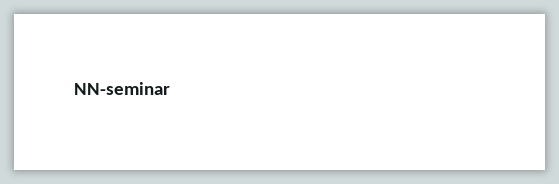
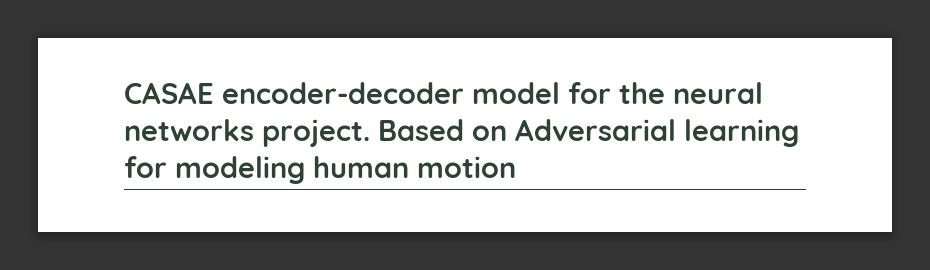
- NN-seminar
+ CASAE encoder-decoder model for the neural networks project. Based on Adversarial learning for modeling human motion

